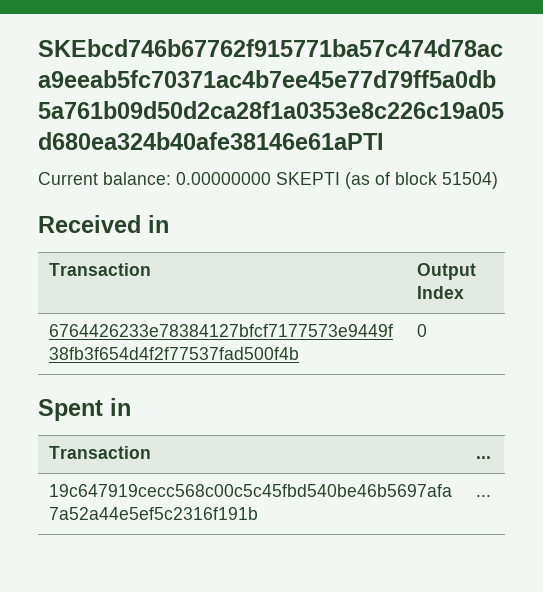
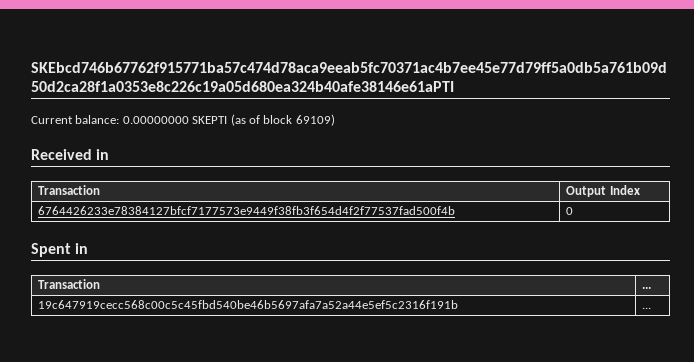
- Current balance: 0.00000000 SKEPTI (as of block 51504)
+ Current balance: 0.00000000 SKEPTI (as of block 69109)

